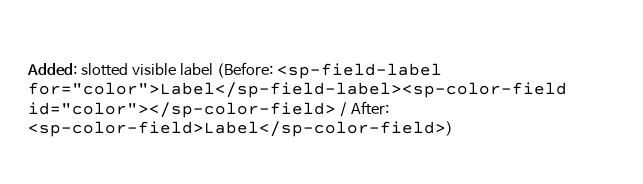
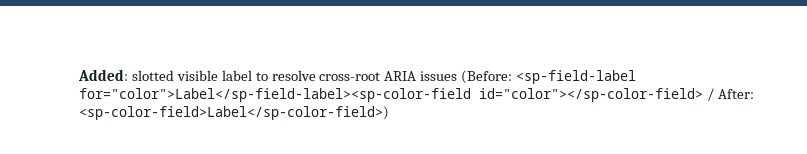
- Added: slotted visible label (Before: <sp-field-label for="color">Label</sp-field-label><sp-color-field id="color"></sp-color-field> / After: <sp-color-field>Label</sp-color-field>)
+ Added: slotted visible label to resolve cross-root ARIA issues (Before: <sp-field-label for="color">Label</sp-field-label><sp-color-field id="color"></sp-color-field> / After: <sp-color-field>Label</sp-color-field>)

